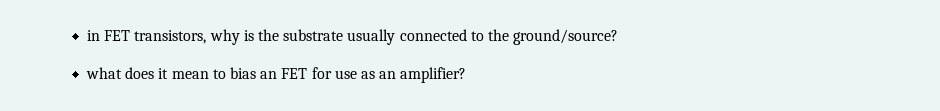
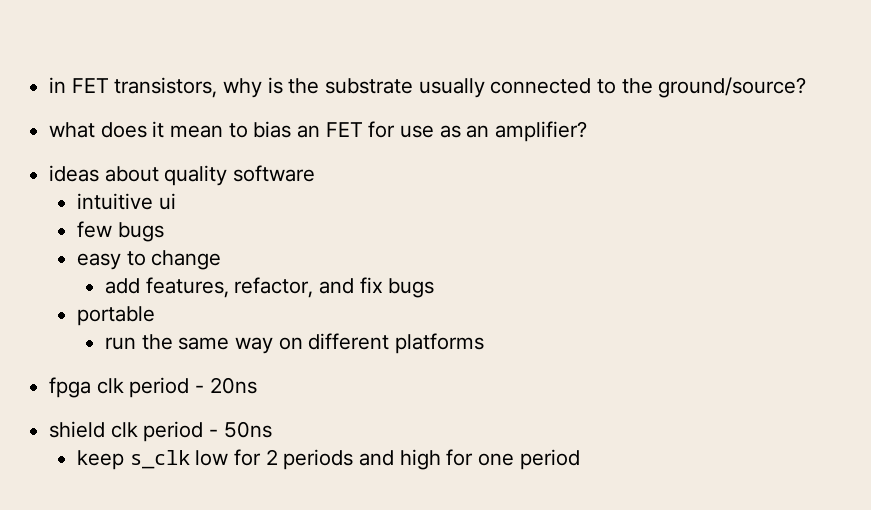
+ ideas about quality software
+ intuitive ui
+ few bugs
+ easy to change
+ add features, refactor, and fix bugs
+ portable
+ run the same way on different platforms
+ fpga clk period - 20ns
+ shield clk period - 50ns
+ keep s_clk low for 2 periods and high for one period

